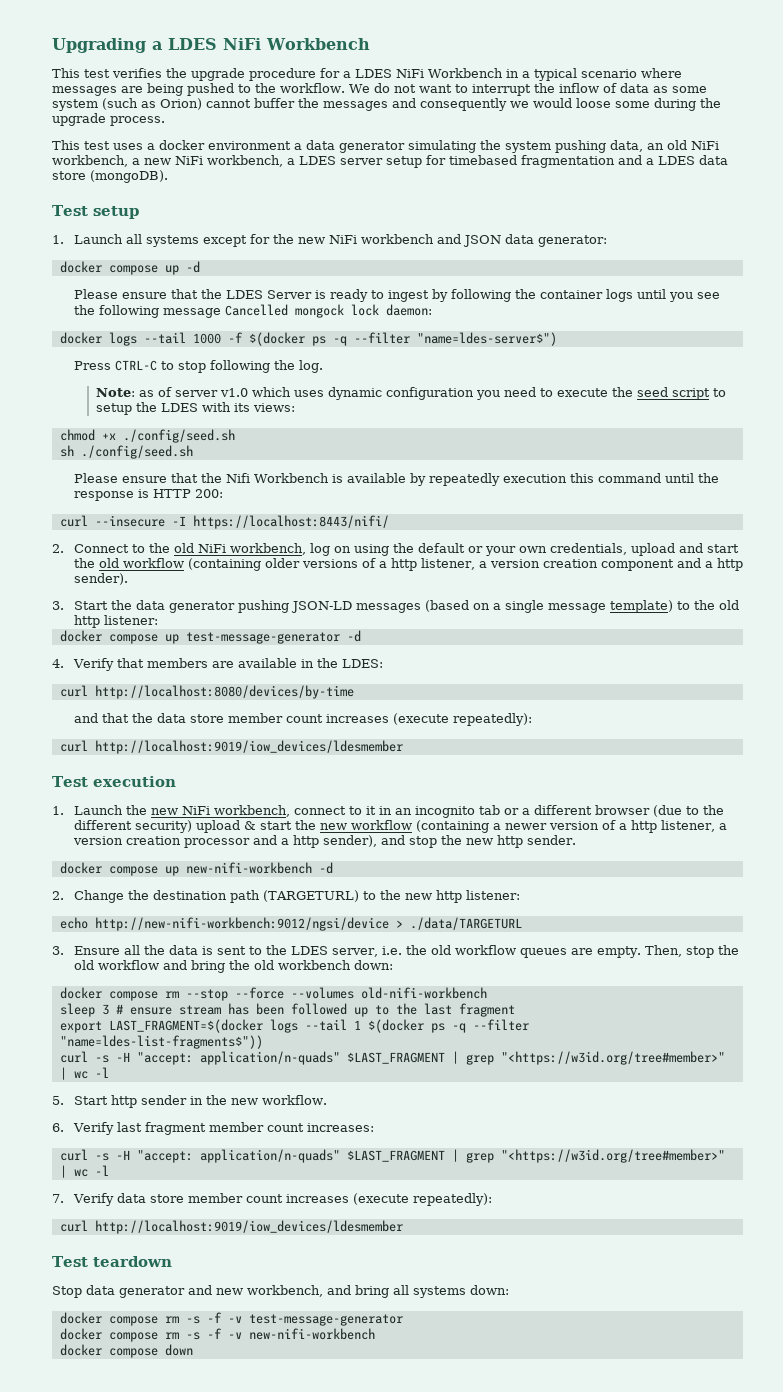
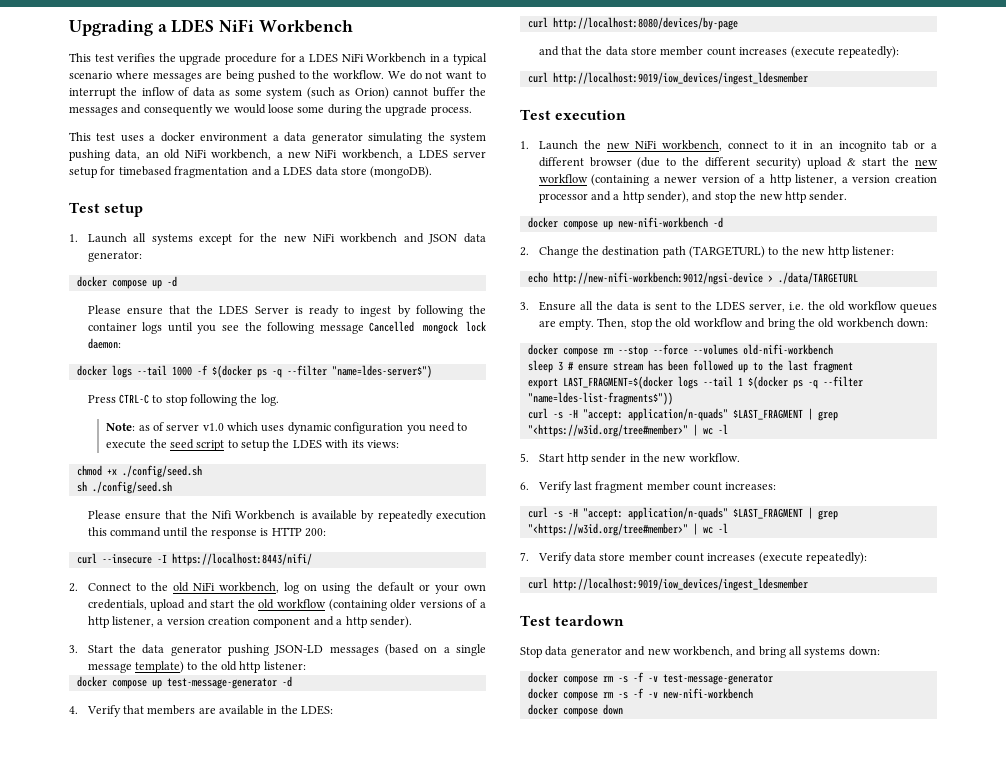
- curl http://localhost:8080/devices/by-time
+ curl http://localhost:8080/devices/by-page
  and that the data store member count increases (execute repeatedly):
- curl http://localhost:9019/iow_devices/ldesmember
+ curl http://localhost:9019/iow_devices/ingest_ldesmember
- echo http://new-nifi-workbench:9012/ngsi/device > ./data/TARGETURL
+ echo http://new-nifi-workbench:9012/ngsi-device > ./data/TARGETURL
  7. Verify data store member count increases (execute repeatedly):
- curl http://localhost:9019/iow_devices/ldesmember
+ curl http://localhost:9019/iow_devices/ingest_ldesmember

